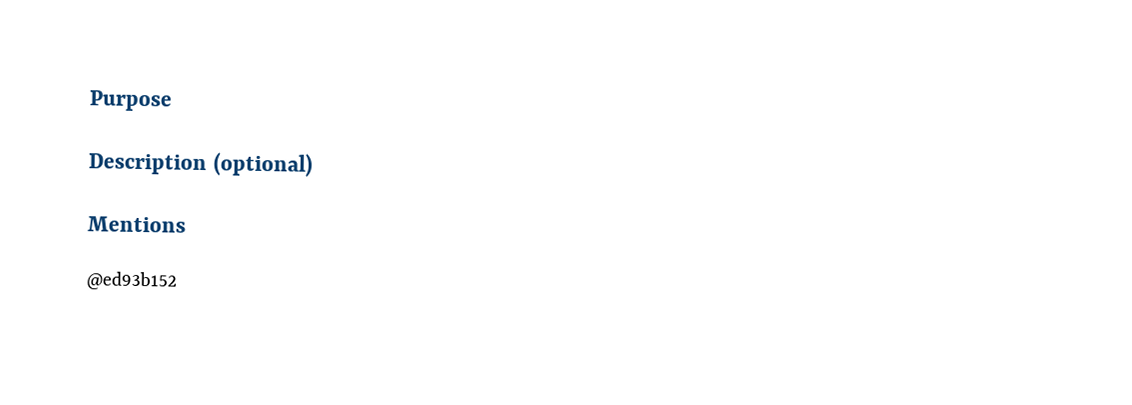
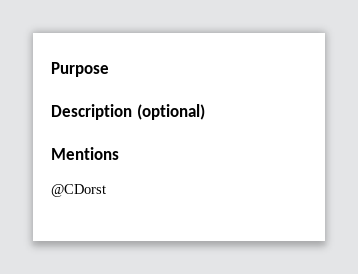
- @ed93b152
+ @CDorst

